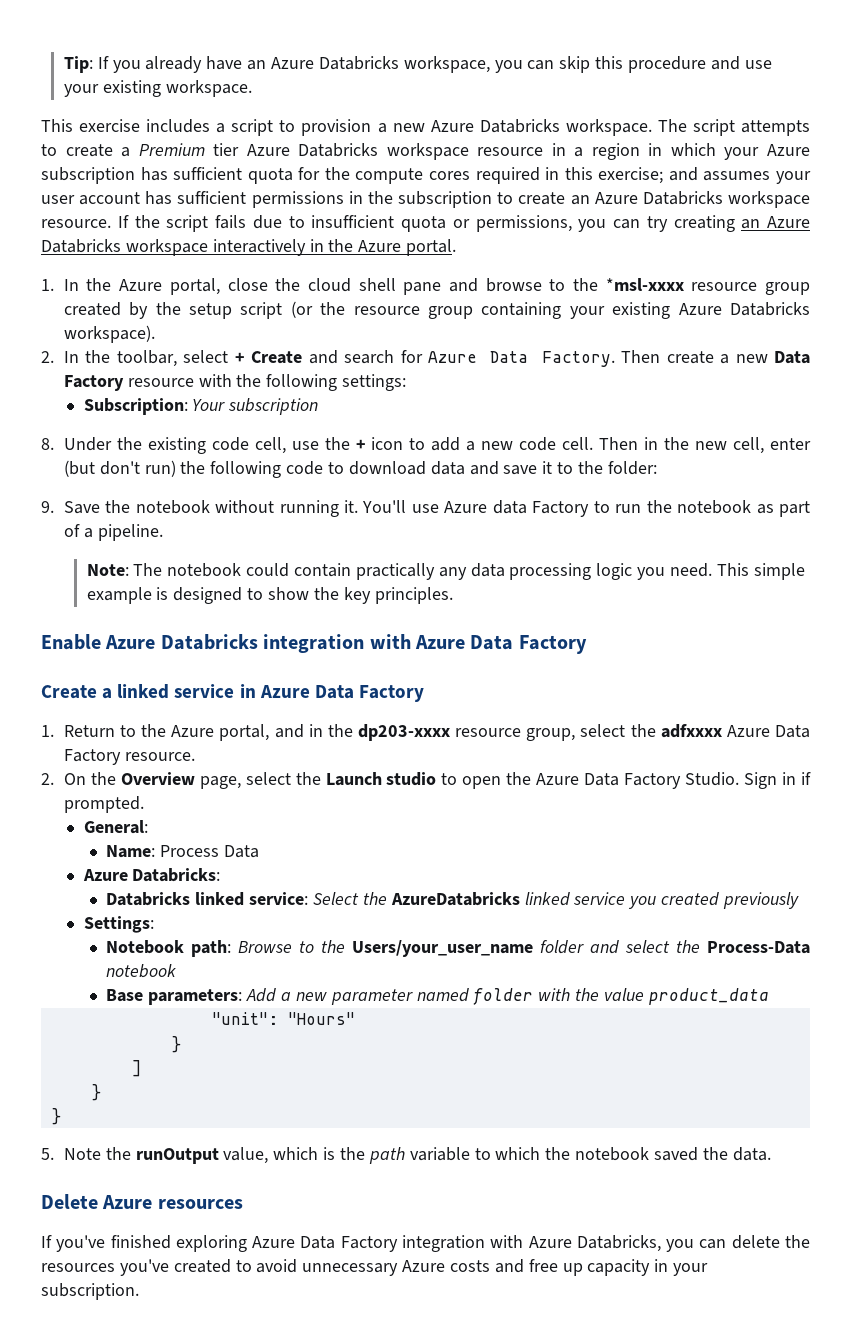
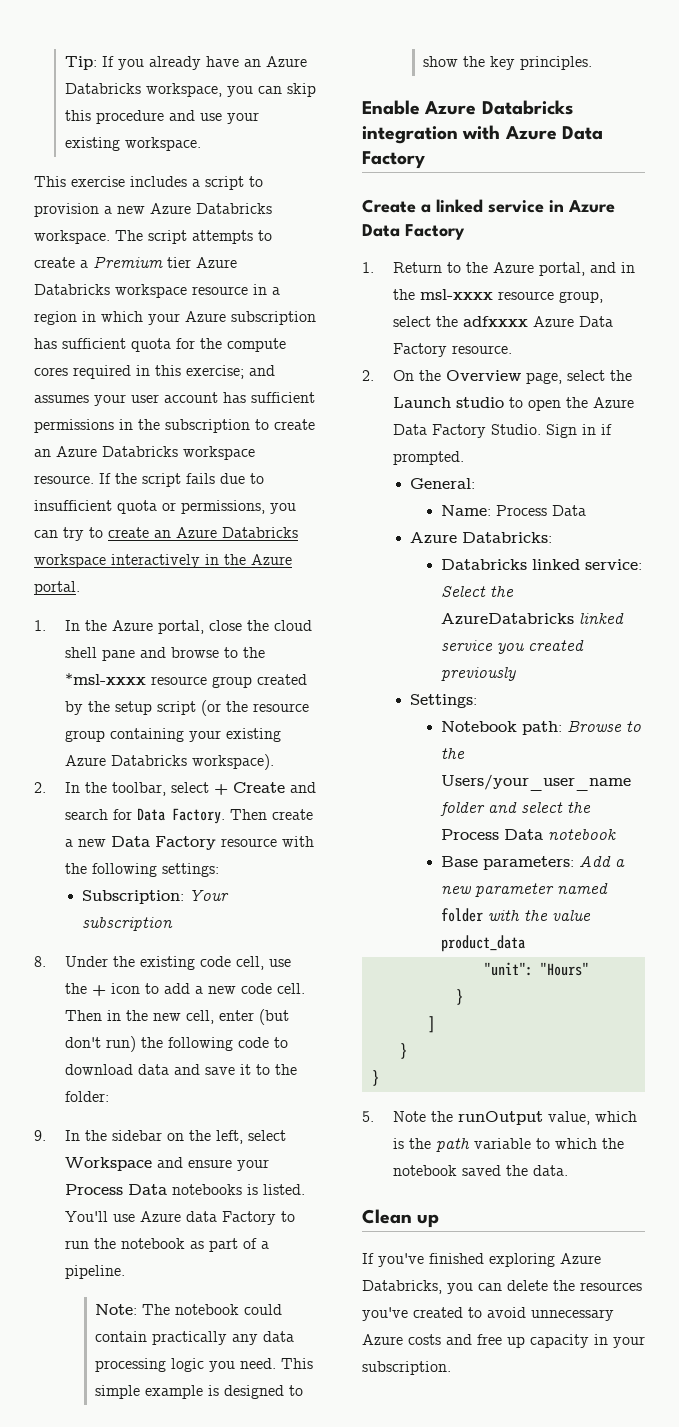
- If the script fails due to insufficient quota or permissions, you can try creating an Azure Databricks workspace interactively in the Azure portal.
+ If the script fails due to insufficient quota or permissions, you can try to create an Azure Databricks workspace interactively in the Azure portal.
- 2. In the toolbar, select + Create and search for Azure Data Factory.
+ 2. In the toolbar, select + Create and search for Data Factory.
- 9. Save the notebook without running it.
+ 9. In the sidebar on the left, select Workspace and ensure your Process Data notebooks is listed.
- 1. Return to the Azure portal, and in the dp203-xxxx resource group, select the adfxxxx Azure Data Factory resource.
+ 1. Return to the Azure portal, and in the msl-xxxx resource group, select the adfxxxx Azure Data Factory resource.
- Notebook path: Browse to the Users/your_user_name folder and select the Process-Data notebook
+ Notebook path: Browse to the Users/your_user_name folder and select the Process Data notebook
- Delete Azure resources
+ Clean up
- If you've finished exploring Azure Data Factory integration with Azure Databricks, you can delete the resources you've created to avoid unnecessary Azure costs and free up capacity in your subscription.
+ If you've finished exploring Azure Databricks, you can delete the resources you've created to avoid unnecessary Azure costs and free up capacity in your subscription.

